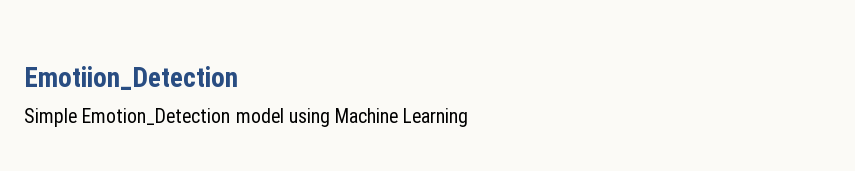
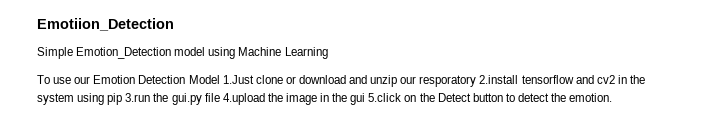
+ To use our Emotion Detection Model 1.Just clone or download and unzip our resporatory 2.install tensorflow and cv2 in the system using pip 3.run the gui.py file 4.upload the image in the gui 5.click on the Detect button to detect the emotion.

